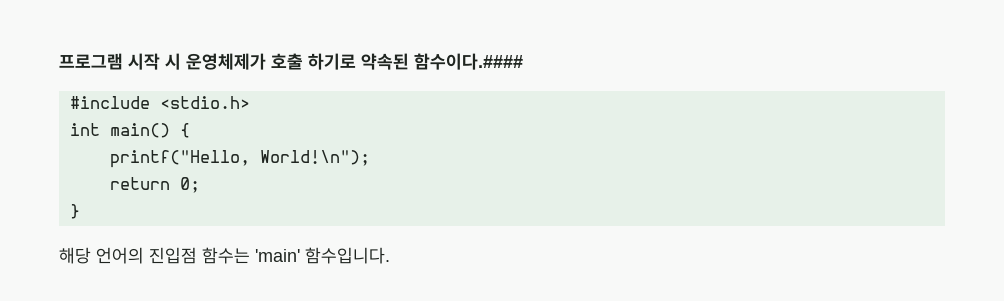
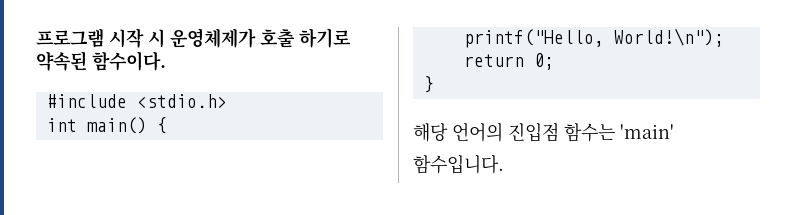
- 프로그램 시작 시 운영체제가 호출 하기로 약속된 함수이다.####
+ 프로그램 시작 시 운영체제가 호출 하기로 약속된 함수이다.

